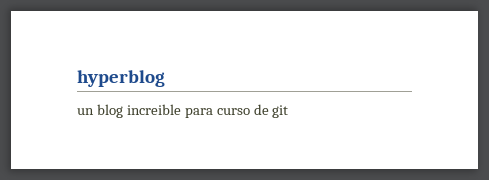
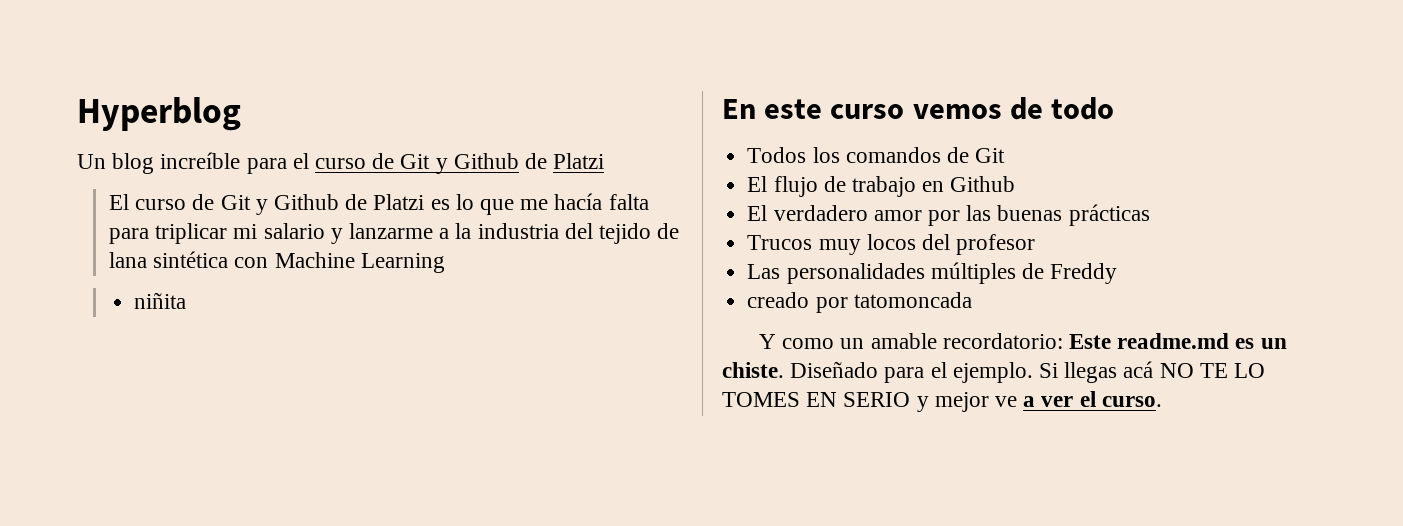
- hyperblog
- un blog increible para curso de git
+ Hyperblog
+ Un blog increíble para el curso de Git y Github de Platzi
+ El curso de Git y Github de Platzi es lo que me hacía falta para triplicar mi salario y lanzarme a la industria del tejido de lana sintética con Machine Learning
+ niñita
+ En este curso vemos de todo
+ Todos los comandos de Git
+ El flujo de trabajo en Github
+ El verdadero amor por las buenas prácticas
+ Trucos muy locos del profesor
+ Las personalidades múltiples de Freddy
+ creado por tatomoncada
+ Y como un amable recordatorio: Este readme.md es un chiste. Diseñado para el ejemplo. Si llegas acá NO TE LO TOMES EN SERIO y mejor ve a ver el curso.

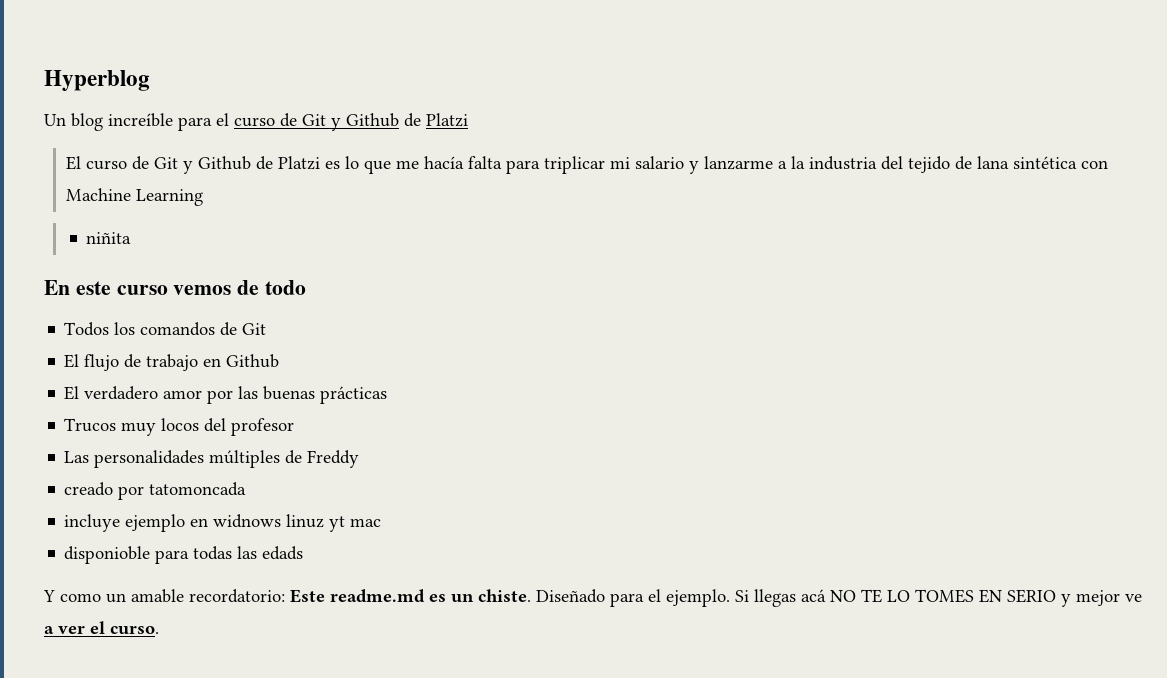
+ incluye ejemplo en widnows linuz yt mac
+ disponioble para todas las edads

